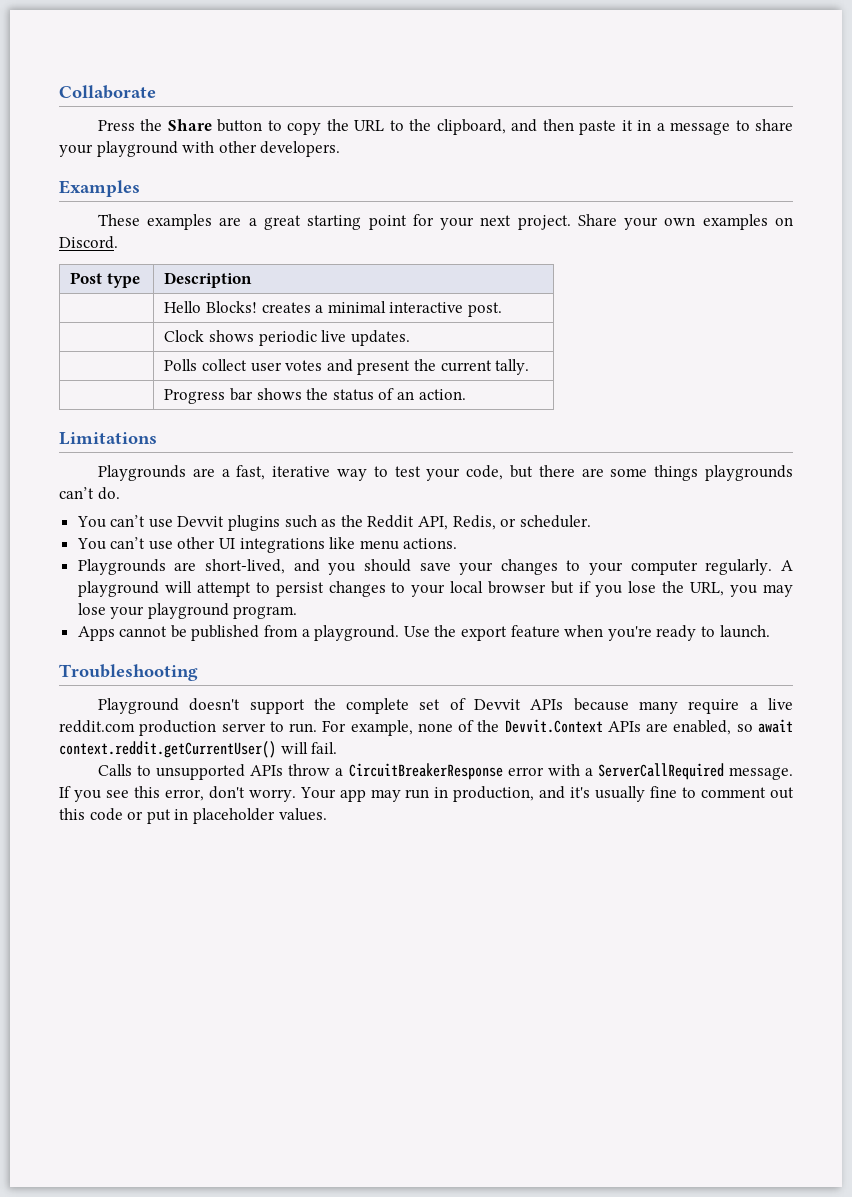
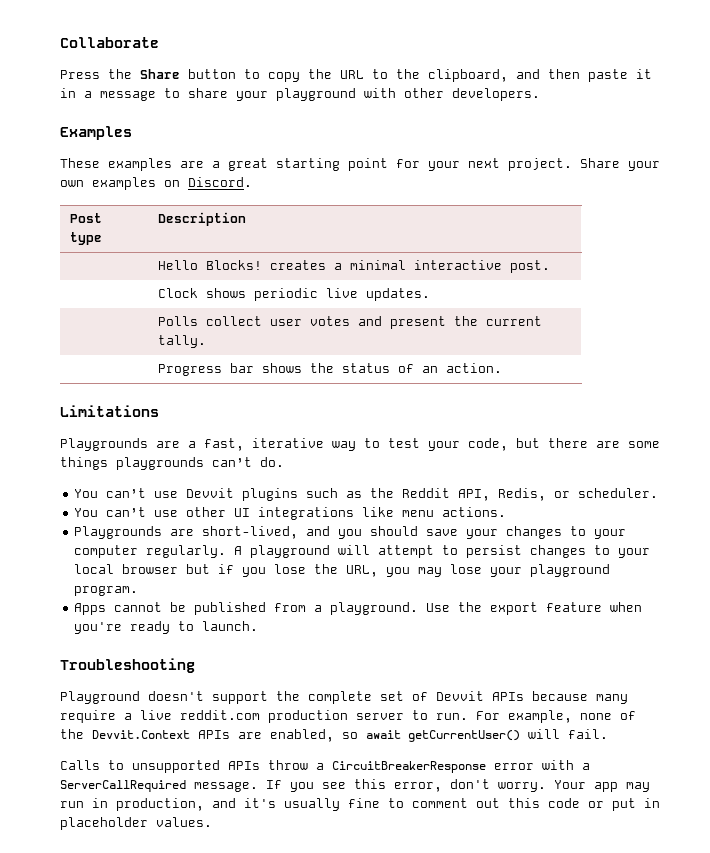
- For example, none of the Devvit.Context APIs are enabled, so await context.reddit.getCurrentUser() will fail.
+ For example, none of the Devvit.Context APIs are enabled, so await getCurrentUser() will fail.

